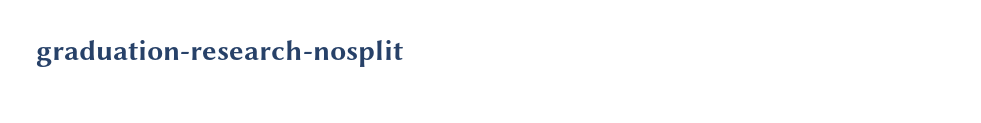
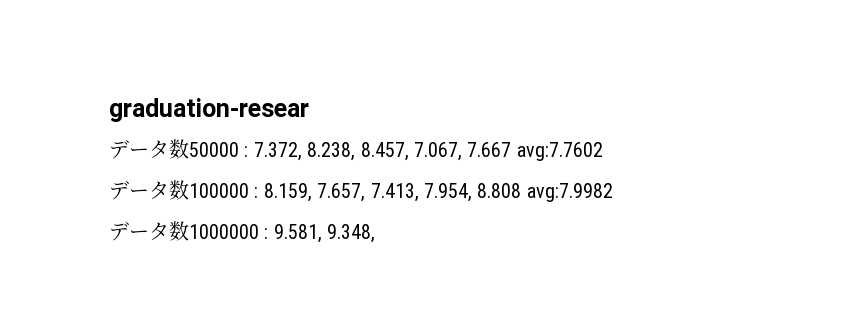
- graduation-research-nosplit
+ graduation-resear
+ データ数50000 : 7.372, 8.238, 8.457, 7.067, 7.667 avg:7.7602
+ データ数100000 : 8.159, 7.657, 7.413, 7.954, 8.808 avg:7.9982
+ データ数1000000 : 9.581, 9.348,

